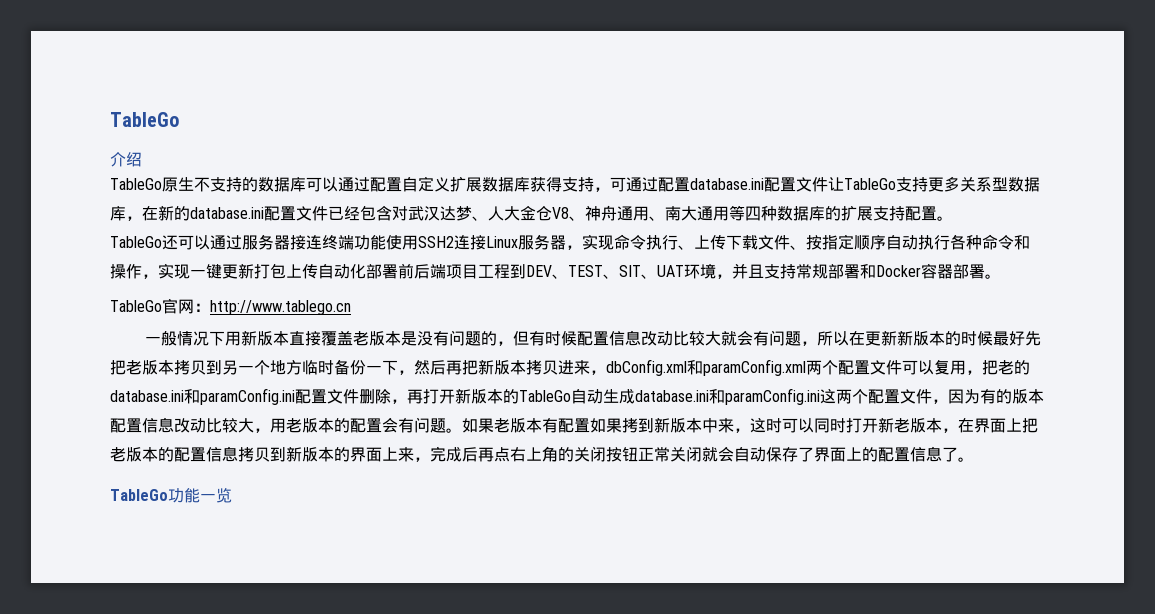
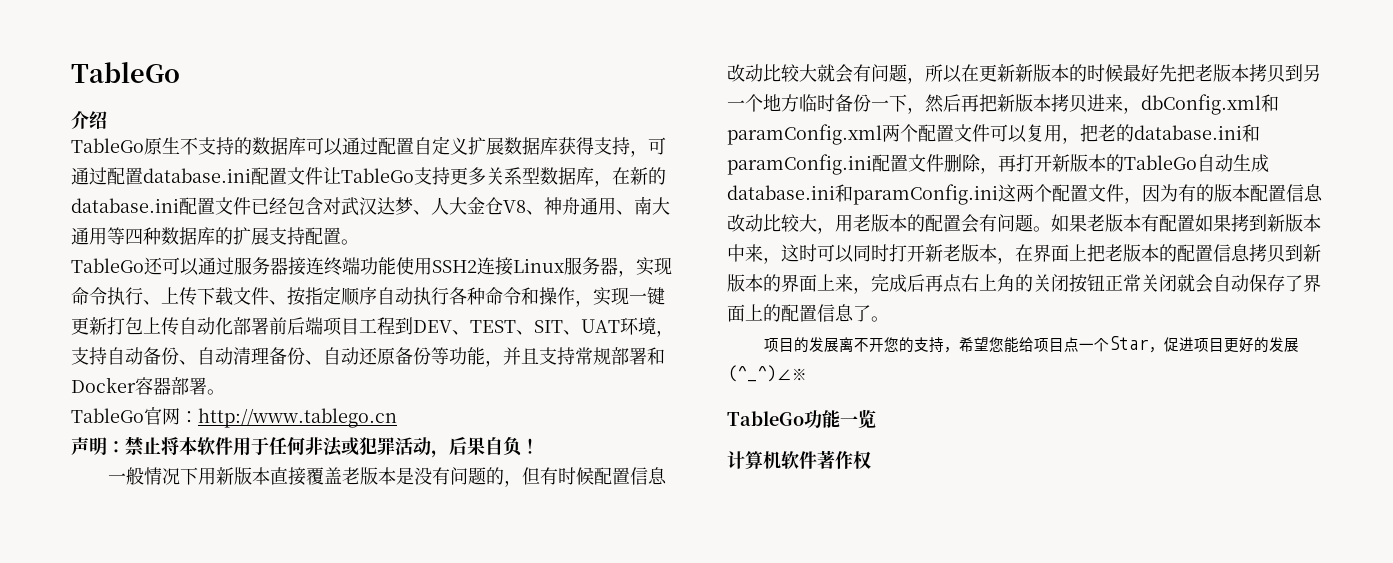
- TableGo还可以通过服务器接连终端功能使用SSH2连接Linux服务器，实现命令执行、上传下载文件、按指定顺序自动执行各种命令和操作，实现一键更新打包上传自动化部署前后端项目工程到DEV、TEST、SIT、UAT环境，并且支持常规部署和Docker容器部署。
+ TableGo还可以通过服务器接连终端功能使用SSH2连接Linux服务器，实现命令执行、上传下载文件、按指定顺序自动执行各种命令和操作，实现一键更新打包上传自动化部署前后端项目工程到DEV、TEST、SIT、UAT环境，支持自动备份、自动清理备份、自动还原备份等功能，并且支持常规部署和Docker容器部署。
+ 声明：禁止将本软件用于任何非法或犯罪活动，后果自负！
+ 项目的发展离不开您的支持，希望您能给项目点一个Star，促进项目更好的发展(^_^)∠※
+ 计算机软件著作权

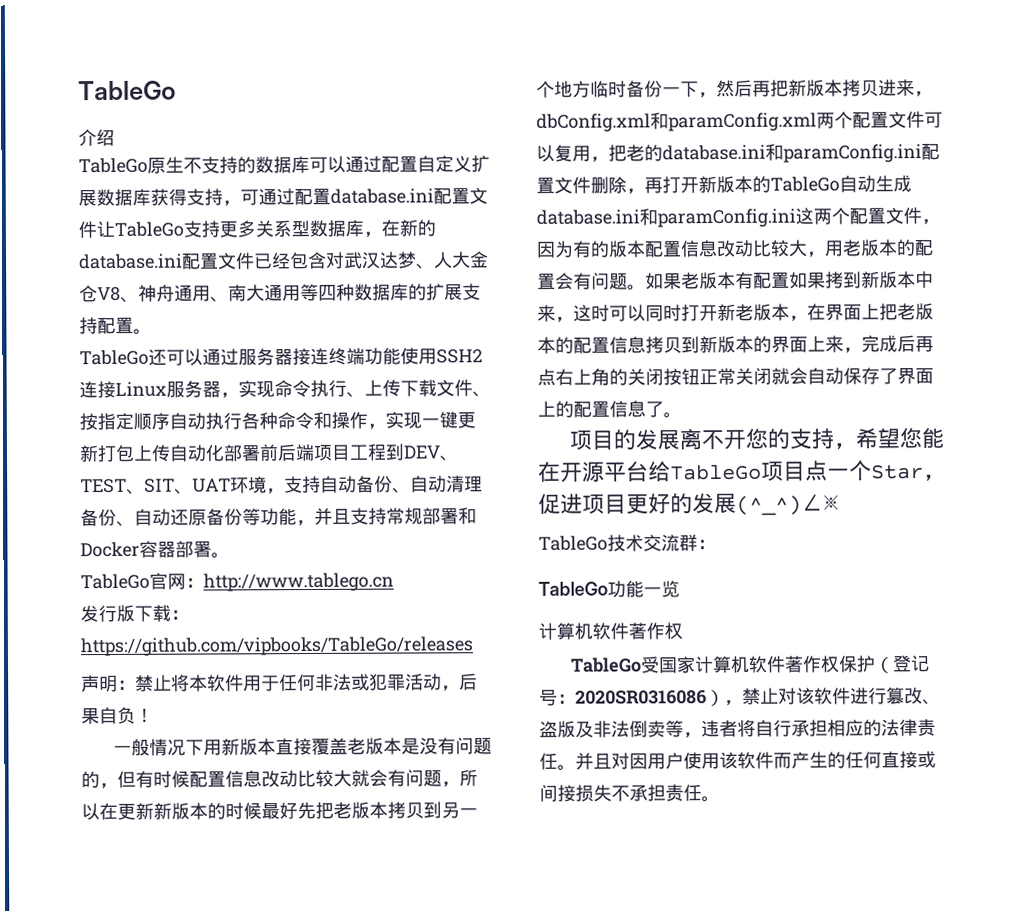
+ 发行版下载：https://github.com/vipbooks/TableGo/releases
- 项目的发展离不开您的支持，希望您能给项目点一个Star，促进项目更好的发展(^_^)∠※
+ 项目的发展离不开您的支持，希望您能在开源平台给TableGo项目点一个Star，促进项目更好的发展(^_^)∠※
+ TableGo技术交流群：
+ TableGo受国家计算机软件著作权保护（登记号：2020SR0316086），禁止对该软件进行篡改、盗版及非法倒卖等，违者将自行承担相应的法律责任。并且对因用户使用该软件而产生的任何直接或间接损失不承担责任。

